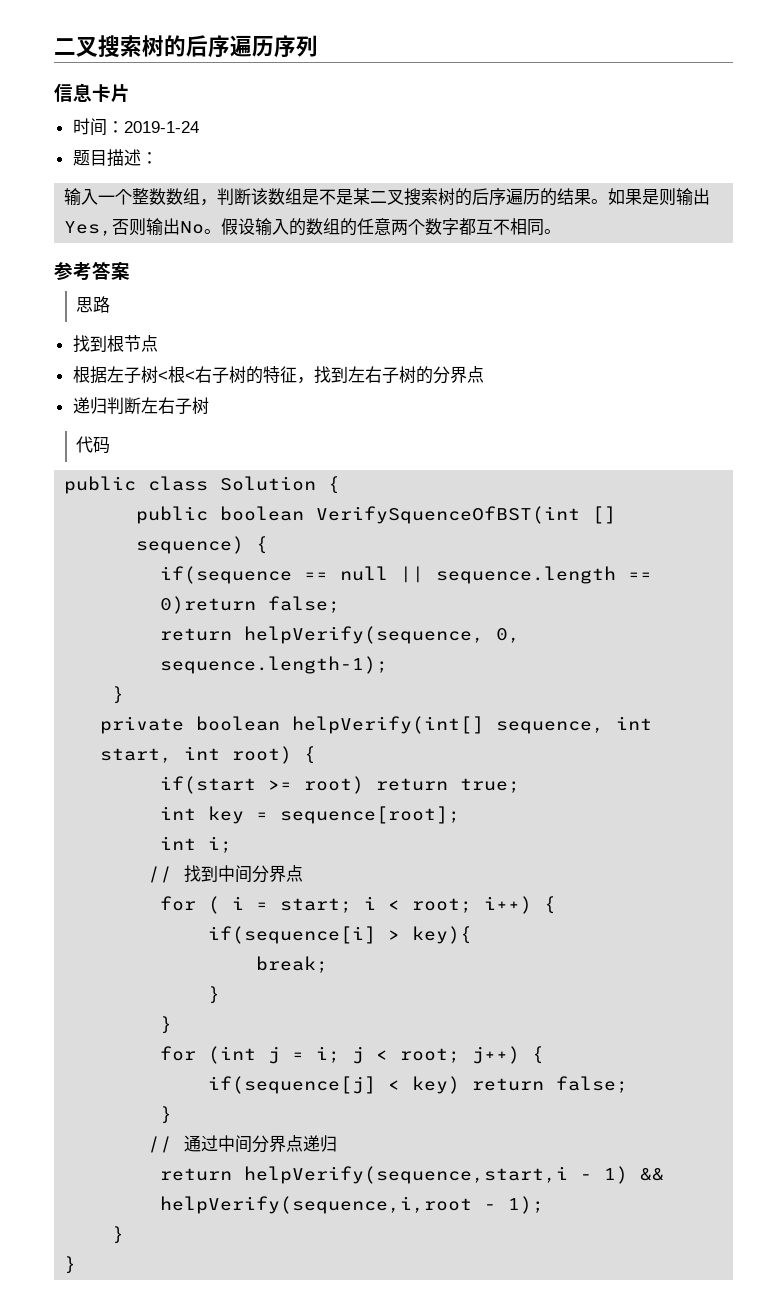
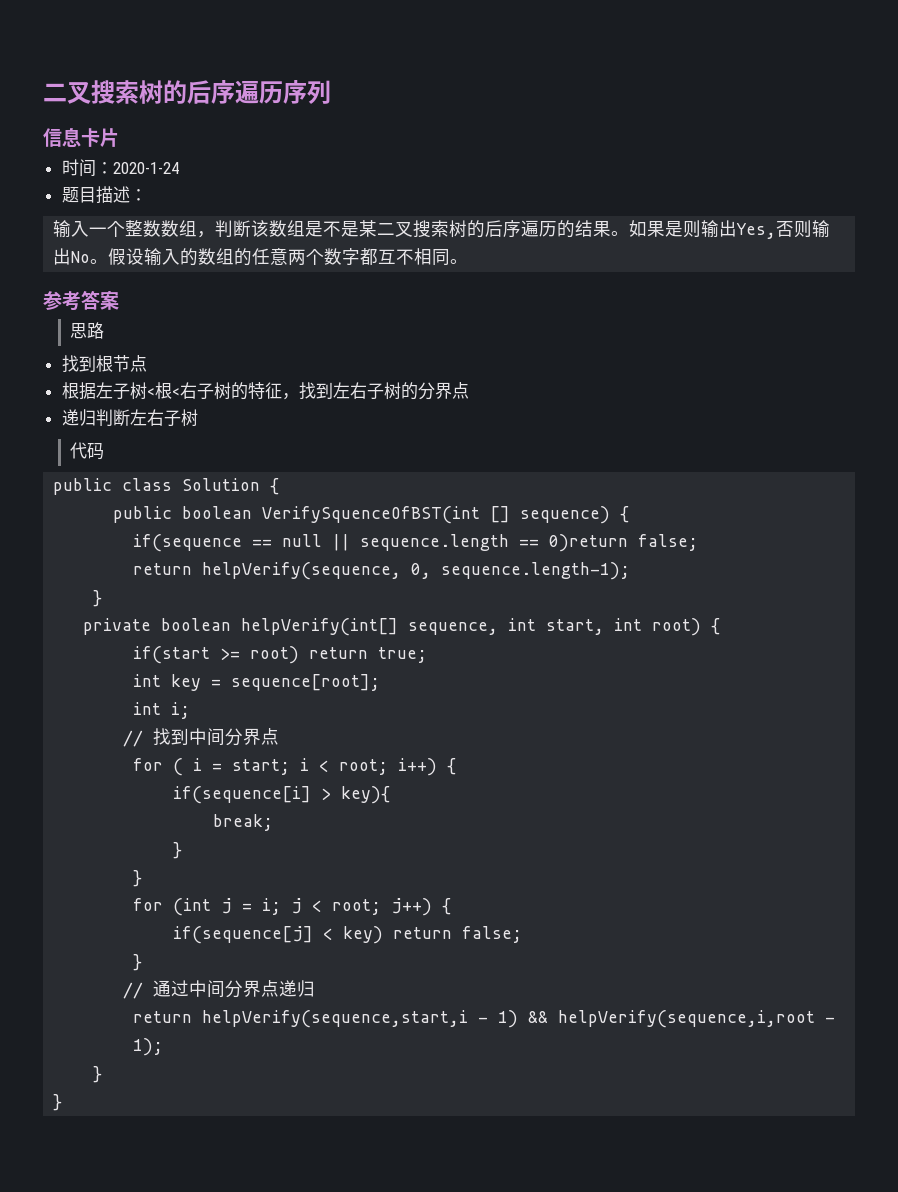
- 时间：2019-1-24
+ 时间：2020-1-24

